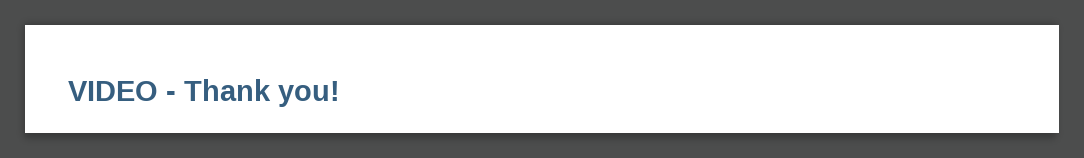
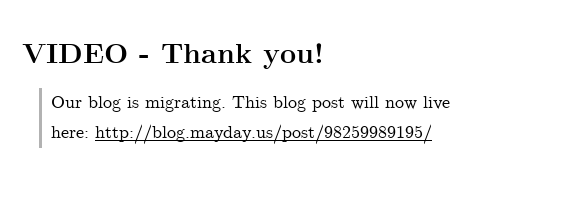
+ Our blog is migrating. This blog post will now live here: http://blog.mayday.us/post/98259989195/

